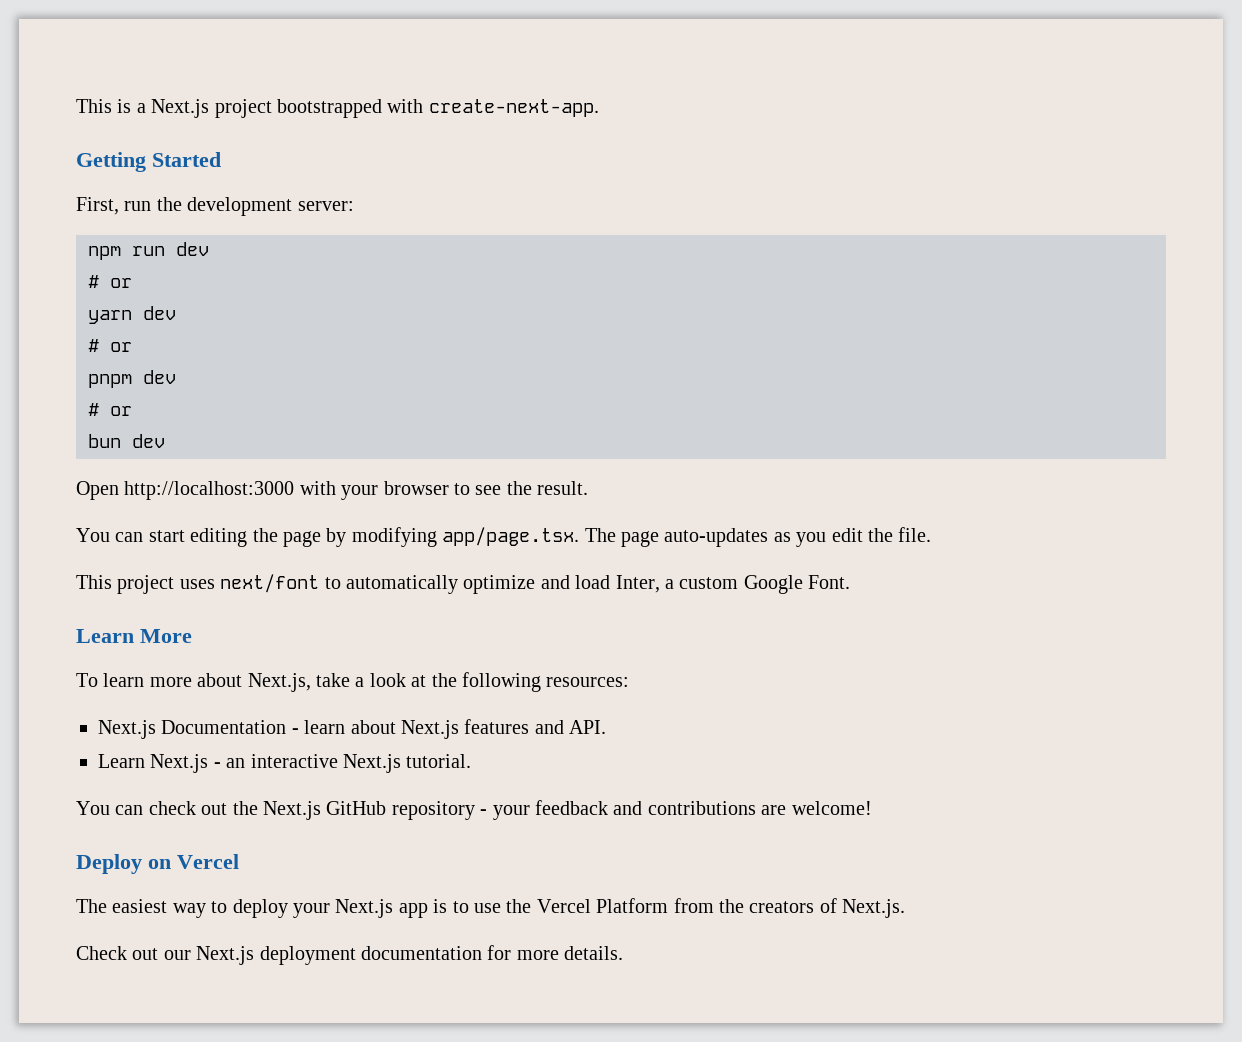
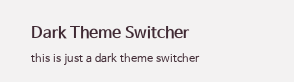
- This is a Next.js project bootstrapped with create-next-app.
- Getting Started
- First, run the development server:
- npm run dev
- # or
- yarn dev
- # or
- pnpm dev
- # or
- bun dev
- Open http://localhost:3000 with your browser to see the result.
- You can start editing the page by modifying app/page.tsx. The page auto-updates as you edit the file.
- This project uses next/font to automatically optimize and load Inter, a custom Google Font.
- Learn More
- To learn more about Next.js, take a look at the following resources:
- Next.js Documentation - learn about Next.js features and API.
- Learn Next.js - an interactive Next.js tutorial.
- You can check out the Next.js GitHub repository - your feedback and contributions are welcome!
- Deploy on Vercel
- The easiest way to deploy your Next.js app is to use the Vercel Platform from the creators of Next.js.
- Check out our Next.js deployment documentation for more details.
+ Dark Theme Switcher
+ this is just a dark theme switcher

